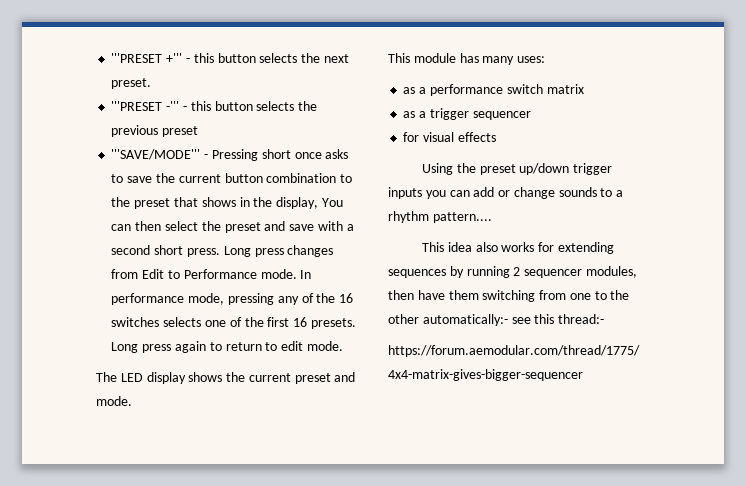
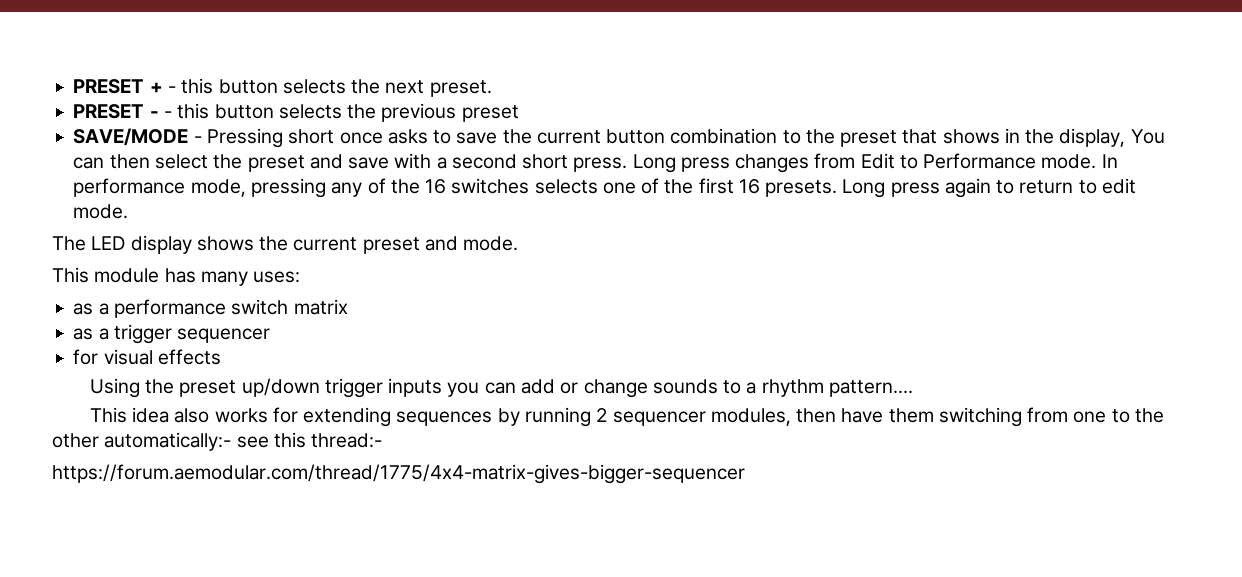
- '''PRESET +''' - this button selects the next preset.
+ PRESET + - this button selects the next preset.
- '''PRESET -''' - this button selects the previous preset
+ PRESET - - this button selects the previous preset
- '''SAVE/MODE''' - Pressing short once asks to save the current button combination to the preset that shows in the display, You can then select the preset and save with a second short press.
+ SAVE/MODE - Pressing short once asks to save the current button combination to the preset that shows in the display, You can then select the preset and save with a second short press.

